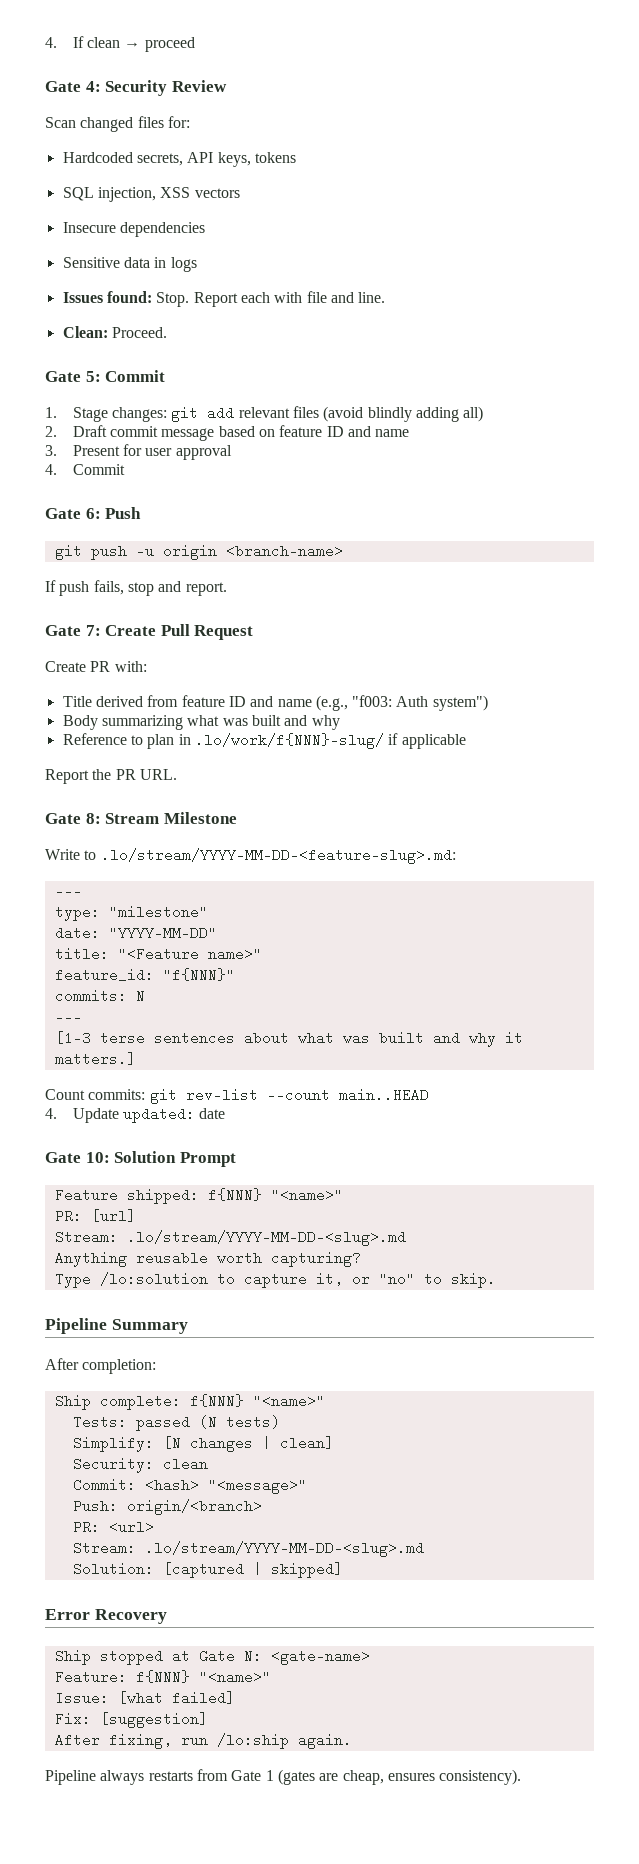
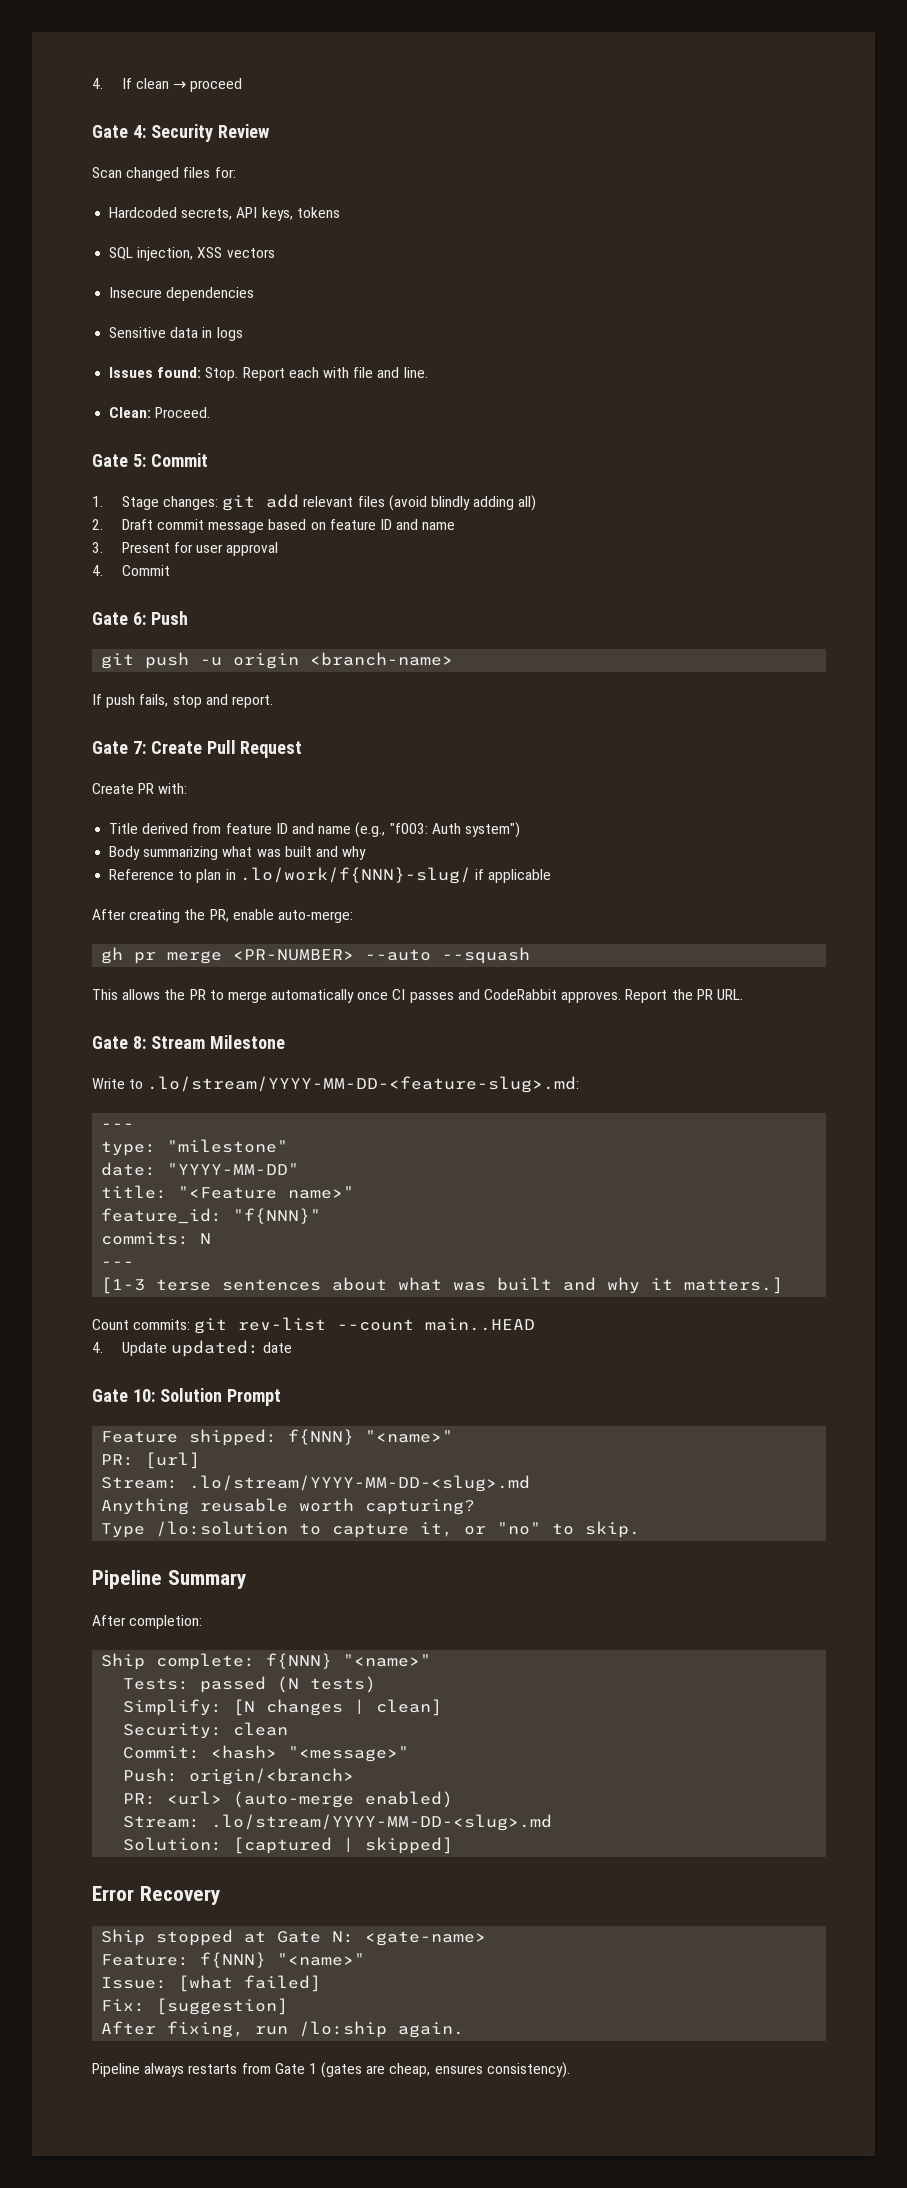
+ After creating the PR, enable auto-merge:
+ gh pr merge <PR-NUMBER> --auto --squash
+ This allows the PR to merge automatically once CI passes and CodeRabbit approves.
- PR: <url>
+ PR: <url> (auto-merge enabled)

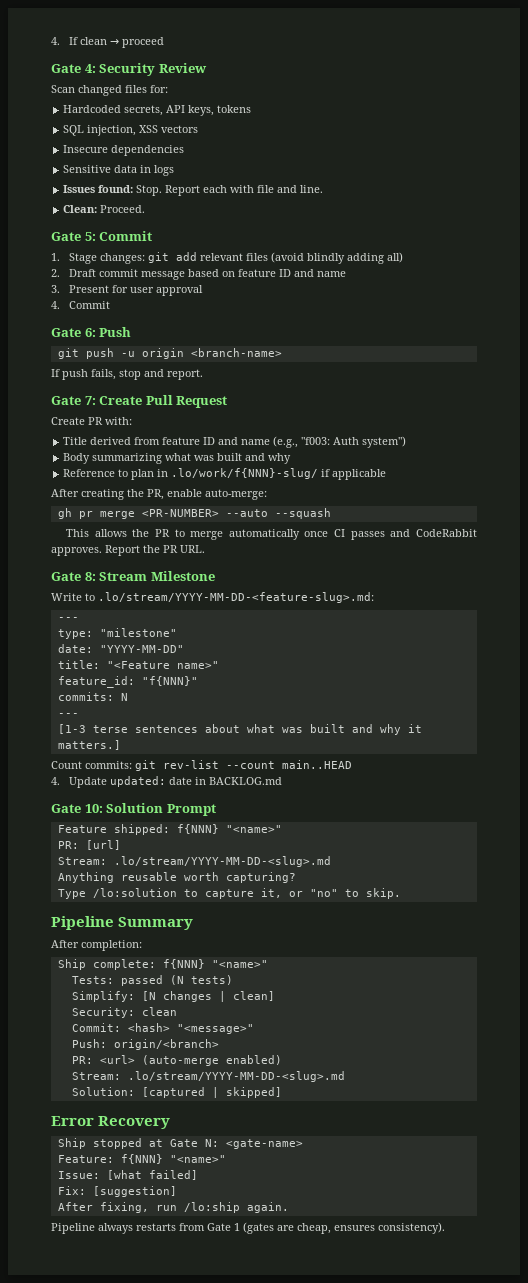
- 4. Update updated: date
+ 4. Update updated: date in BACKLOG.md

